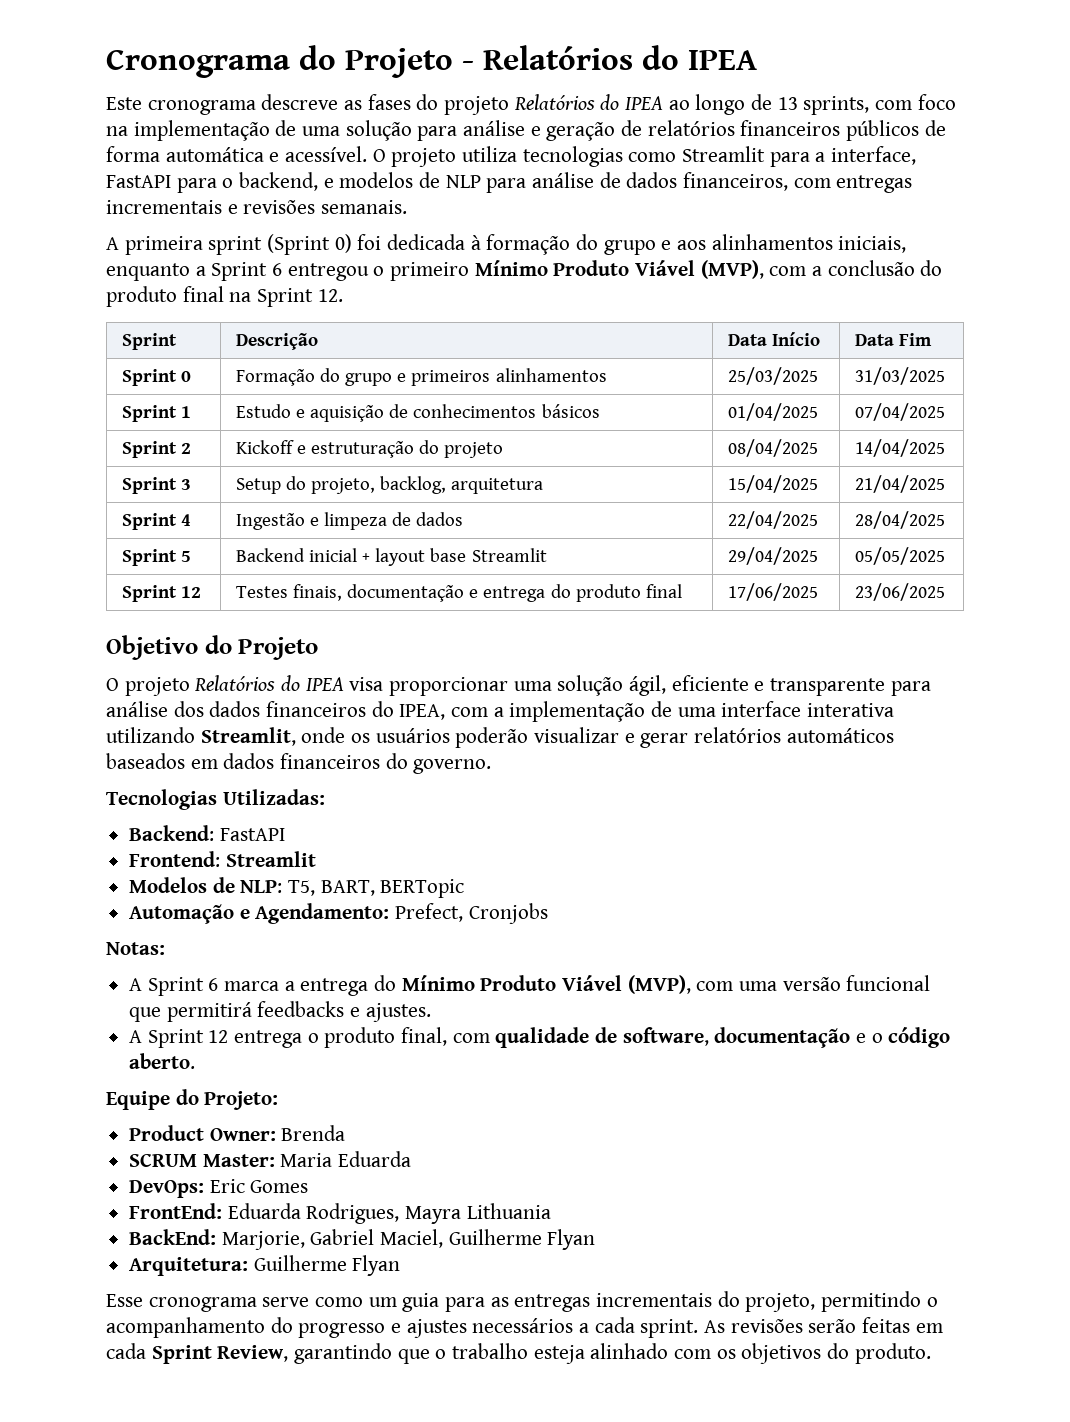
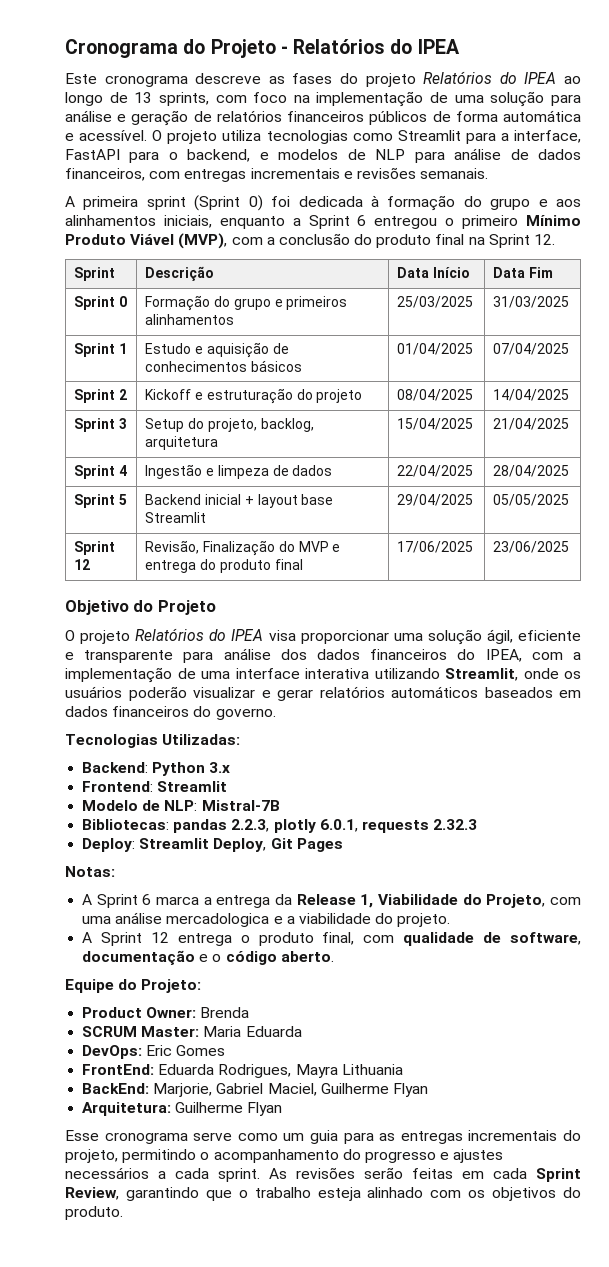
- Sprint 12 | Testes finais, documentação e entrega do produto final | 17/06/2025 | 23/06/2025
+ Sprint 12 | Revisão, Finalização do MVP e entrega do produto final | 17/06/2025 | 23/06/2025
- Backend: FastAPI
+ Backend: Python 3.x
- Modelos de NLP: T5, BART, BERTopic
- Automação e Agendamento: Prefect, Cronjobs
+ Modelo de NLP: Mistral-7B
+ Bibliotecas: pandas 2.2.3, plotly 6.0.1, requests 2.32.3
+ Deploy: Streamlit Deploy, Git Pages
- A Sprint 6 marca a entrega do Mínimo Produto Viável (MVP), com uma versão funcional que permitirá feedbacks e ajustes.
+ A Sprint 6 marca a entrega da Release 1, Viabilidade do Projeto, com uma análise mercadologica e a viabilidade do projeto.

